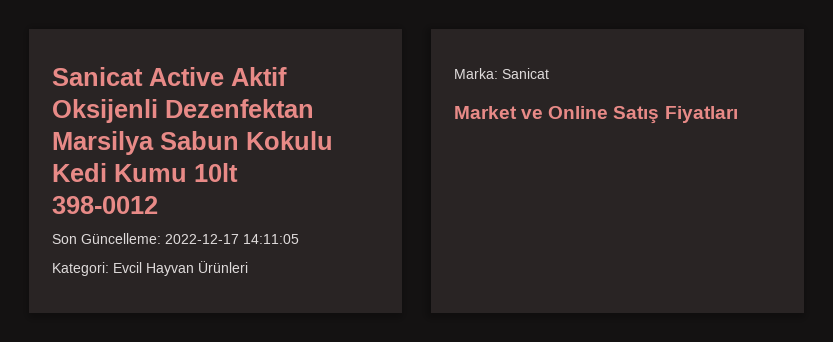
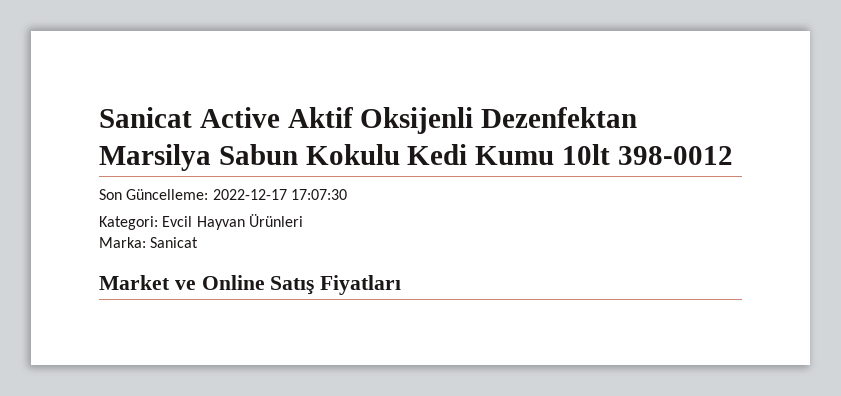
- Son Güncelleme: 2022-12-17 14:11:05
+ Son Güncelleme: 2022-12-17 17:07:30

